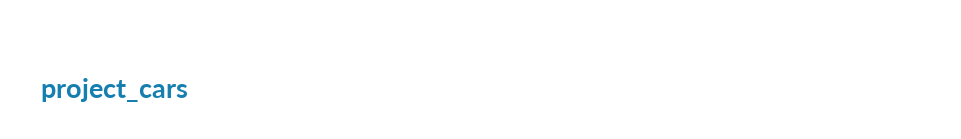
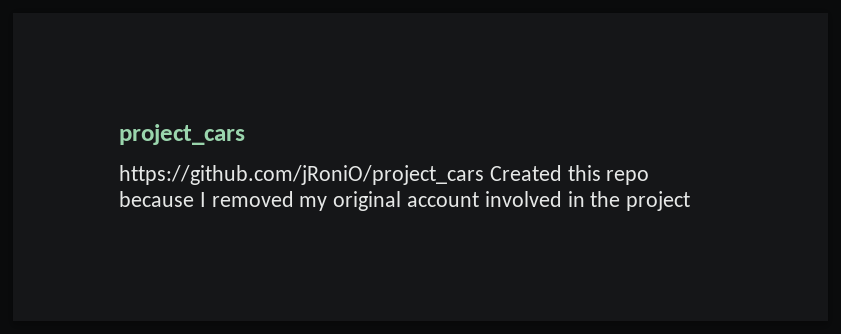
+ https://github.com/jRoniO/project_cars Created this repo because I removed my original account involved in the project

